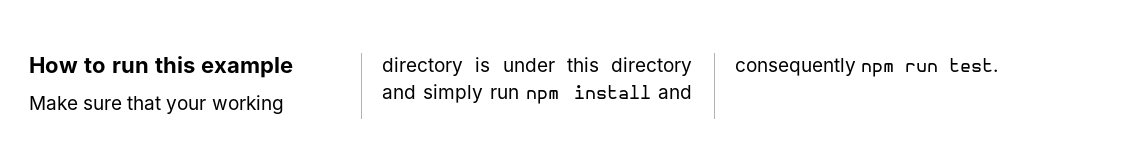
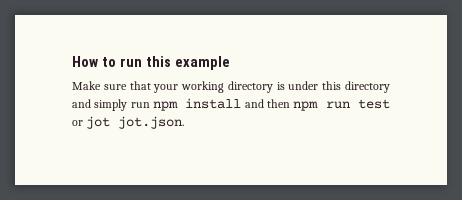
- Make sure that your working directory is under this directory and simply run npm install and consequently npm run test.
+ Make sure that your working directory is under this directory and simply run npm install and then npm run test or jot jot.json.

